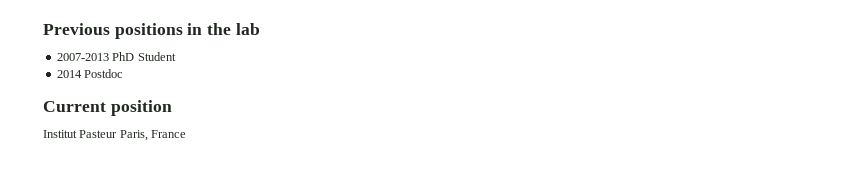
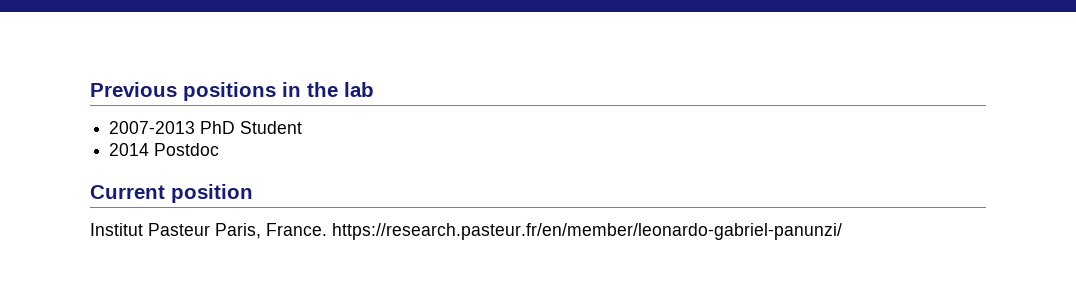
- Institut Pasteur Paris, France
+ Institut Pasteur Paris, France. https://research.pasteur.fr/en/member/leonardo-gabriel-panunzi/

